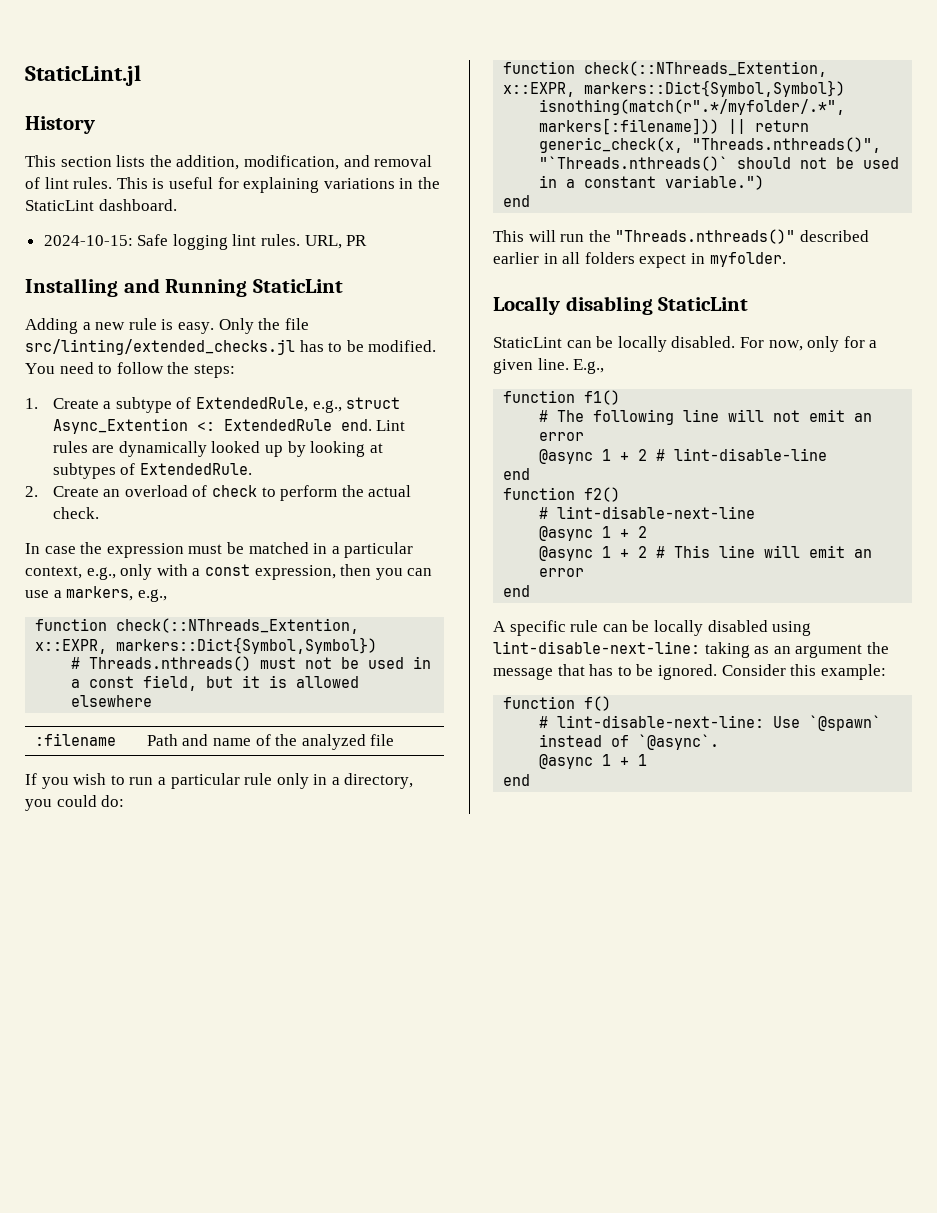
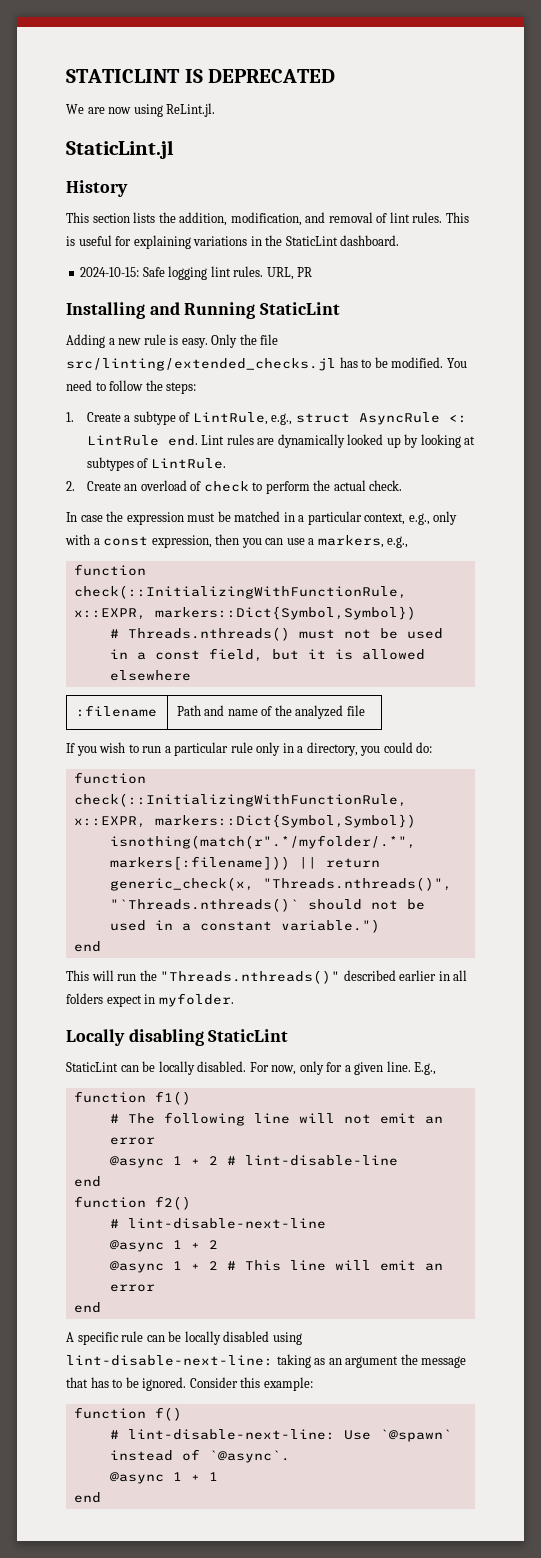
+ STATICLINT IS DEPRECATED
+ We are now using ReLint.jl.
- 1. Create a subtype of ExtendedRule, e.g., struct Async_Extention <: ExtendedRule end.
+ 1. Create a subtype of LintRule, e.g., struct AsyncRule <: LintRule end.
- Lint rules are dynamically looked up by looking at subtypes of ExtendedRule.
+ Lint rules are dynamically looked up by looking at subtypes of LintRule.
  In case the expression must be matched in a particular context, e.g., only with a const expression, then you can use a markers, e.g.,
- function check(::NThreads_Extention, x::EXPR, markers::Dict{Symbol,Symbol})
+ function check(::InitializingWithFunctionRule, x::EXPR, markers::Dict{Symbol,Symbol})
  If you wish to run a particular rule only in a directory, you could do:
- function check(::NThreads_Extention, x::EXPR, markers::Dict{Symbol,Symbol})
+ function check(::InitializingWithFunctionRule, x::EXPR, markers::Dict{Symbol,Symbol})

